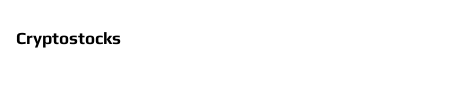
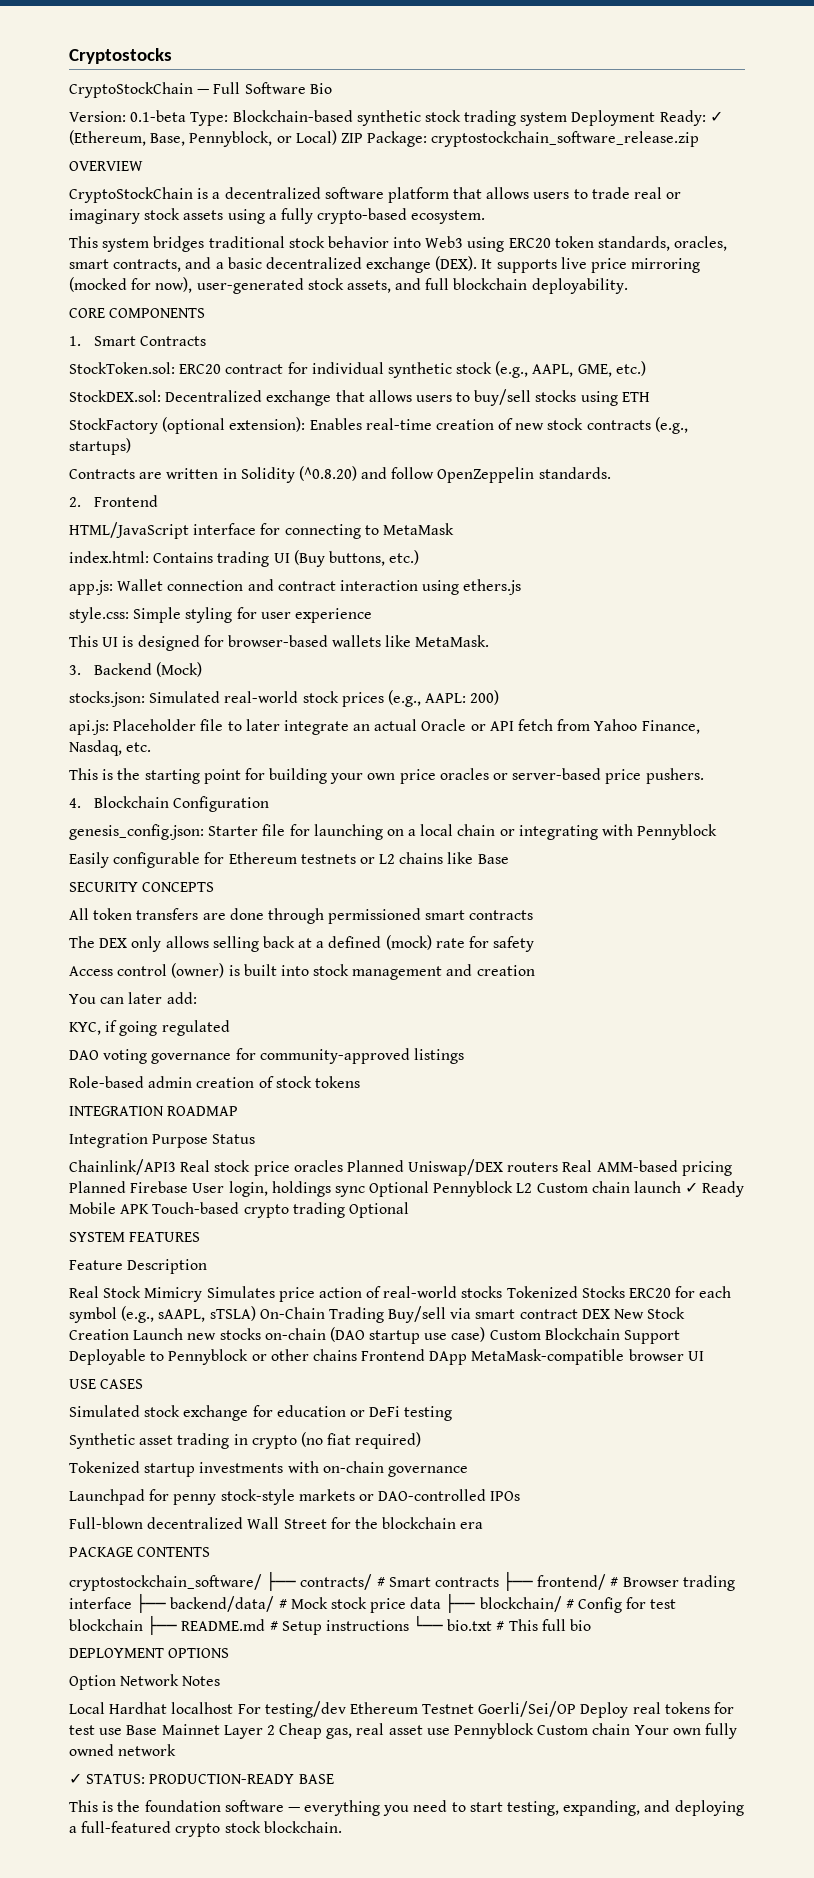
+ CryptoStockChain — Full Software Bio
+ Version: 0.1-beta Type: Blockchain-based synthetic stock trading system Deployment Ready: ✓ (Ethereum, Base, Pennyblock, or Local) ZIP Package: cryptostockchain_software_release.zip
+ OVERVIEW
+ CryptoStockChain is a decentralized software platform that allows users to trade real or imaginary stock assets using a fully crypto-based ecosystem.
+ This system bridges traditional stock behavior into Web3 using ERC20 token standards, oracles, smart contracts, and a basic decentralized exchange (DEX). It supports live price mirroring (mocked for now), user-generated stock assets, and full blockchain deployability.
+ CORE COMPONENTS
+ 1. Smart Contracts
+ StockToken.sol: ERC20 contract for individual synthetic stock (e.g., AAPL, GME, etc.)
+ StockDEX.sol: Decentralized exchange that allows users to buy/sell stocks using ETH
+ StockFactory (optional extension): Enables real-time creation of new stock contracts (e.g., startups)
+ Contracts are written in Solidity (^0.8.20) and follow OpenZeppelin standards.
+ 2. Frontend
+ HTML/JavaScript interface for connecting to MetaMask
+ index.html: Contains trading UI (Buy buttons, etc.)
+ app.js: Wallet connection and contract interaction using ethers.js
+ style.css: Simple styling for user experience
+ This UI is designed for browser-based wallets like MetaMask.
+ 3. Backend (Mock)
+ stocks.json: Simulated real-world stock prices (e.g., AAPL: 200)
+ api.js: Placeholder file to later integrate an actual Oracle or API fetch from Yahoo Finance, Nasdaq, etc.
+ This is the starting point for building your own price oracles or server-based price pushers.
+ 4. Blockchain Configuration
+ genesis_config.json: Starter file for launching on a local chain or integrating with Pennyblock
+ Easily configurable for Ethereum testnets or L2 chains like Base
+ SECURITY CONCEPTS
+ All token transfers are done through permissioned smart contracts
+ The DEX only allows selling back at a defined (mock) rate for safety
+ Access control (owner) is built into stock management and creation
+ You can later add:
+ KYC, if going regulated
+ DAO voting governance for community-approved listings
+ Role-based admin creation of stock tokens
+ INTEGRATION ROADMAP
+ Integration Purpose Status
+ Chainlink/API3 Real stock price oracles Planned Uniswap/DEX routers Real AMM-based pricing Planned Firebase User login, holdings sync Optional Pennyblock L2 Custom chain launch ✓ Ready Mobile APK Touch-based crypto trading Optional
+ SYSTEM FEATURES
+ Feature Description
+ Real Stock Mimicry Simulates price action of real-world stocks Tokenized Stocks ERC20 for each symbol (e.g., sAAPL, sTSLA) On-Chain Trading Buy/sell via smart contract DEX New Stock Creation Launch new stocks on-chain (DAO startup use case) Custom Blockchain Support Deployable to Pennyblock or other chains Frontend DApp MetaMask-compatible browser UI
+ USE CASES
+ Simulated stock exchange for education or DeFi testing
+ Synthetic asset trading in crypto (no fiat required)
+ Tokenized startup investments with on-chain governance
+ Launchpad for penny stock-style markets or DAO-controlled IPOs
+ Full-blown decentralized Wall Street for the blockchain era
+ PACKAGE CONTENTS
+ cryptostockchain_software/ ├── contracts/ # Smart contracts ├── frontend/ # Browser trading interface ├── backend/data/ # Mock stock price data ├── blockchain/ # Config for test blockchain ├── README.md # Setup instructions └── bio.txt # This full bio
+ DEPLOYMENT OPTIONS
+ Option Network Notes
+ Local Hardhat localhost For testing/dev Ethereum Testnet Goerli/Sei/OP Deploy real tokens for test use Base Mainnet Layer 2 Cheap gas, real asset use Pennyblock Custom chain Your own fully owned network
+ ✓ STATUS: PRODUCTION-READY BASE
+ This is the foundation software — everything you need to start testing, expanding, and deploying a full-featured crypto stock blockchain.

